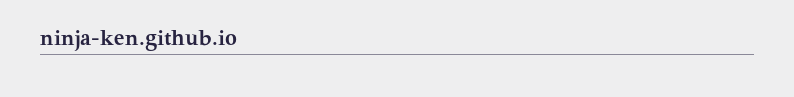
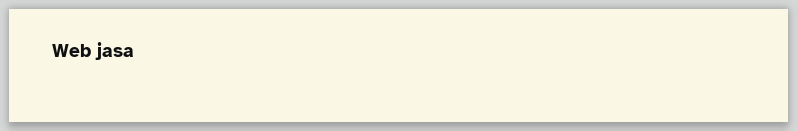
- ninja-ken.github.io
+ Web jasa

